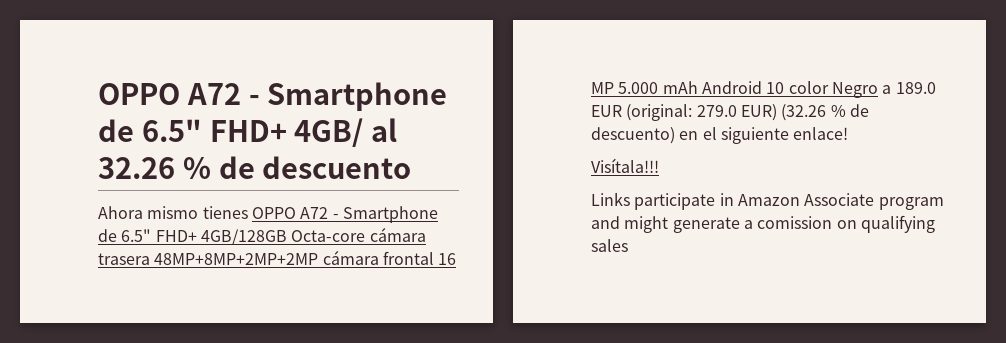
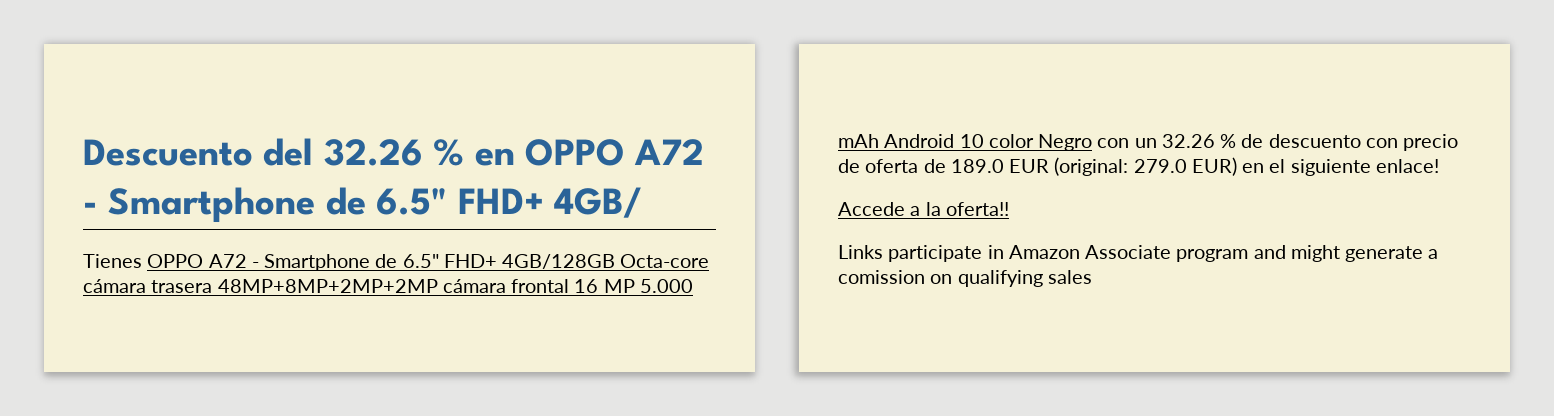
- OPPO A72 - Smartphone de 6.5" FHD+ 4GB/ al 32.26 % de descuento
- Ahora mismo tienes OPPO A72 - Smartphone de 6.5" FHD+ 4GB/128GB Octa-core cámara trasera 48MP+8MP+2MP+2MP cámara frontal 16 MP 5.000 mAh Android 10 color Negro a 189.0 EUR (original: 279.0 EUR) (32.26 % de descuento) en el siguiente enlace!
+ Descuento del 32.26 % en OPPO A72 - Smartphone de 6.5" FHD+ 4GB/
+ Tienes OPPO A72 - Smartphone de 6.5" FHD+ 4GB/128GB Octa-core cámara trasera 48MP+8MP+2MP+2MP cámara frontal 16 MP 5.000 mAh Android 10 color Negro con un 32.26 % de descuento con precio de oferta de 189.0 EUR (original: 279.0 EUR) en el siguiente enlace!
- Visítala!!!
+ Accede a la oferta!!

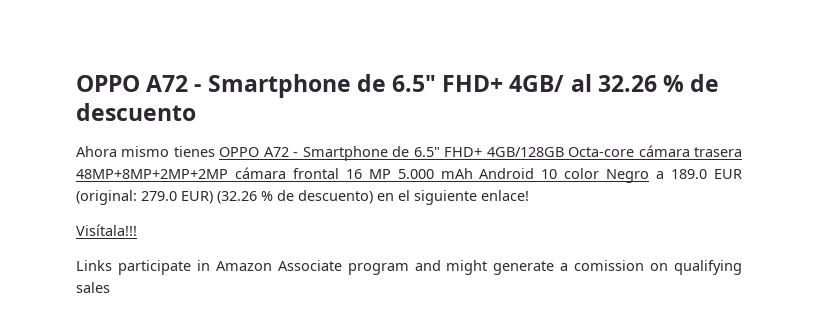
- Descuento del 32.26 % en OPPO A72 - Smartphone de 6.5" FHD+ 4GB/
- Tienes OPPO A72 - Smartphone de 6.5" FHD+ 4GB/128GB Octa-core cámara trasera 48MP+8MP+2MP+2MP cámara frontal 16 MP 5.000 mAh Android 10 color Negro con un 32.26 % de descuento con precio de oferta de 189.0 EUR (original: 279.0 EUR) en el siguiente enlace!
+ OPPO A72 - Smartphone de 6.5" FHD+ 4GB/ al 32.26 % de descuento
+ Ahora mismo tienes OPPO A72 - Smartphone de 6.5" FHD+ 4GB/128GB Octa-core cámara trasera 48MP+8MP+2MP+2MP cámara frontal 16 MP 5.000 mAh Android 10 color Negro a 189.0 EUR (original: 279.0 EUR) (32.26 % de descuento) en el siguiente enlace!
- Accede a la oferta!!
+ Visítala!!!

